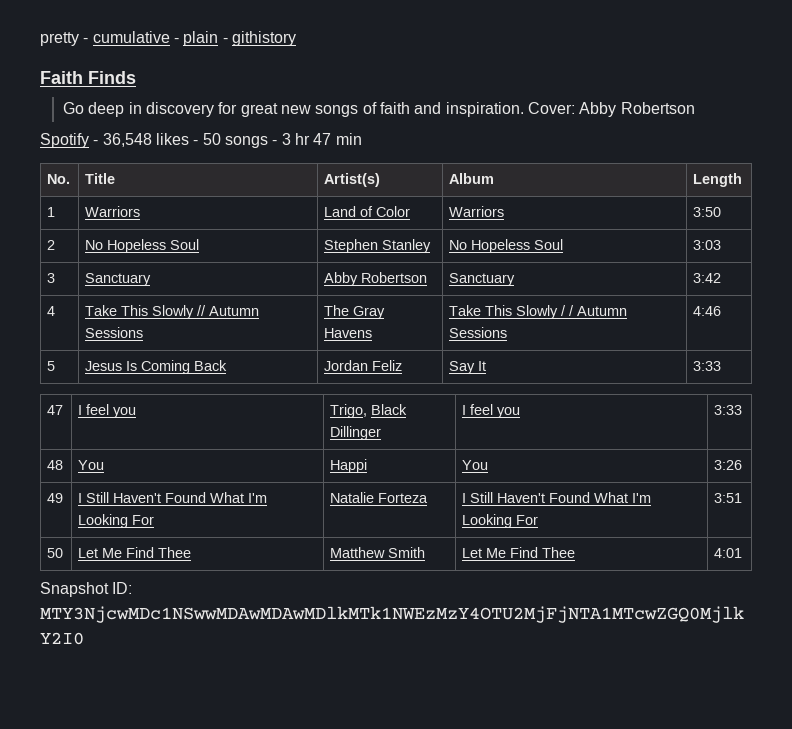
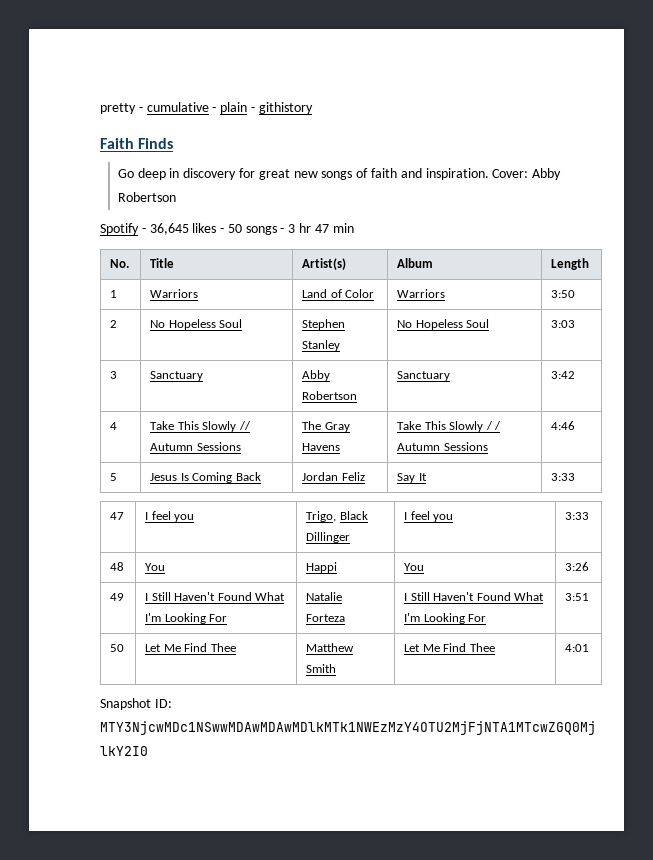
- Spotify - 36,548 likes - 50 songs - 3 hr 47 min
+ Spotify - 36,645 likes - 50 songs - 3 hr 47 min

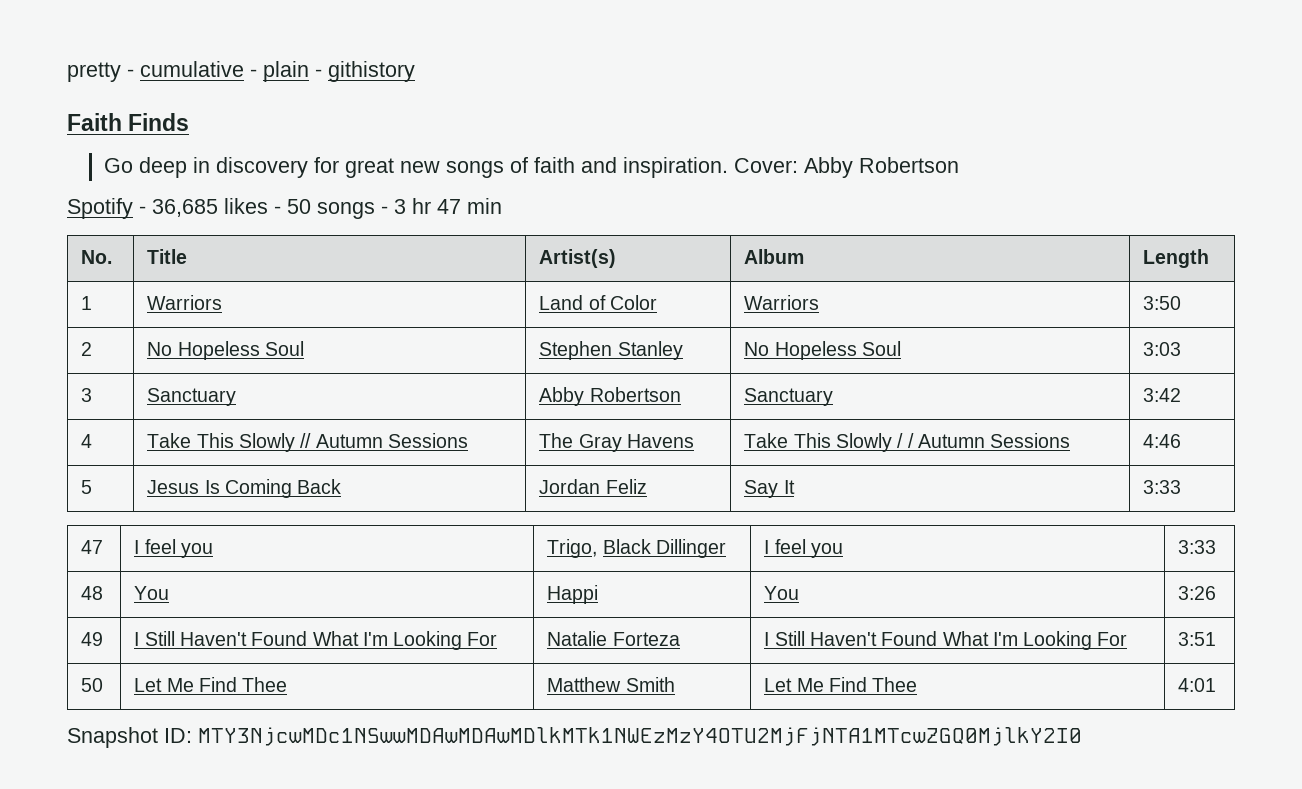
- Spotify - 36,645 likes - 50 songs - 3 hr 47 min
+ Spotify - 36,685 likes - 50 songs - 3 hr 47 min

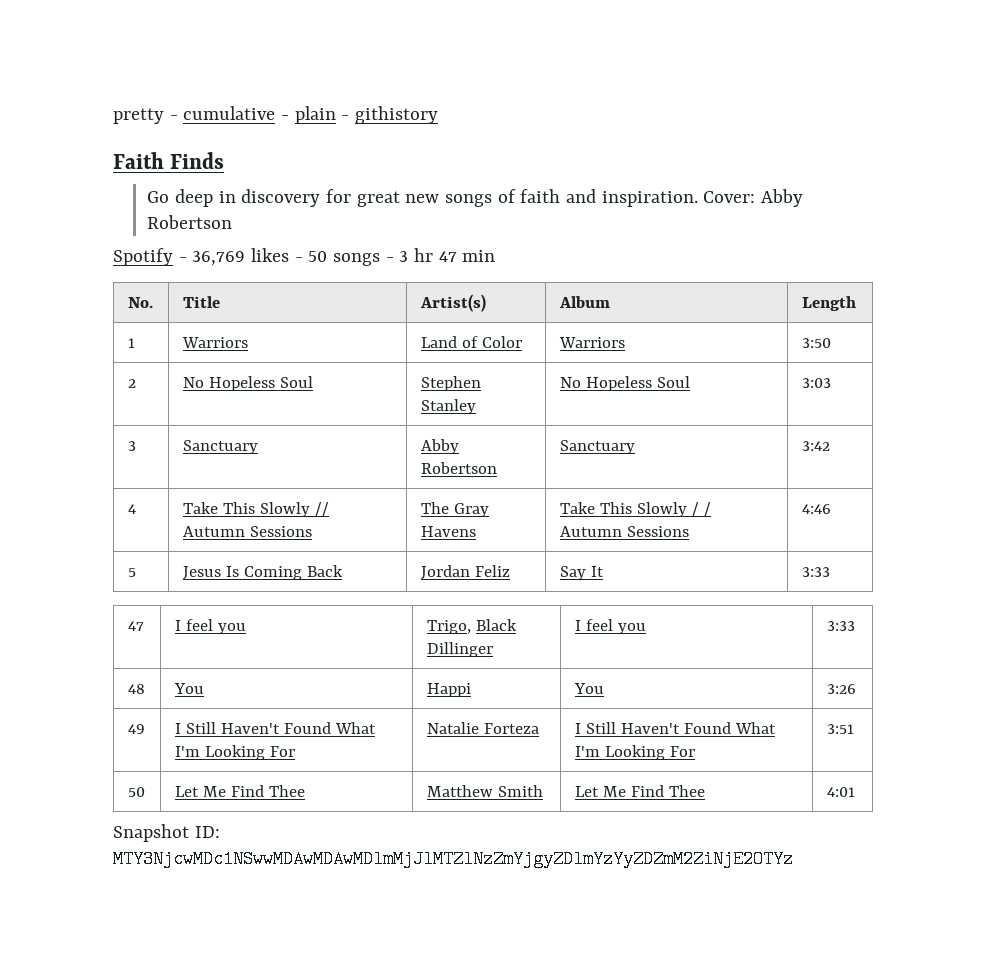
- Spotify - 36,685 likes - 50 songs - 3 hr 47 min
+ Spotify - 36,769 likes - 50 songs - 3 hr 47 min
- Snapshot ID: MTY3NjcwMDc1NSwwMDAwMDAwMDlkMTk1NWEzMzY4OTU2MjFjNTA1MTcwZGQ0MjlkY2I0
+ Snapshot ID: MTY3NjcwMDc1NSwwMDAwMDAwMDlmMjJlMTZlNzZmYjgyZDlmYzYyZDZmM2ZiNjE2OTYz

